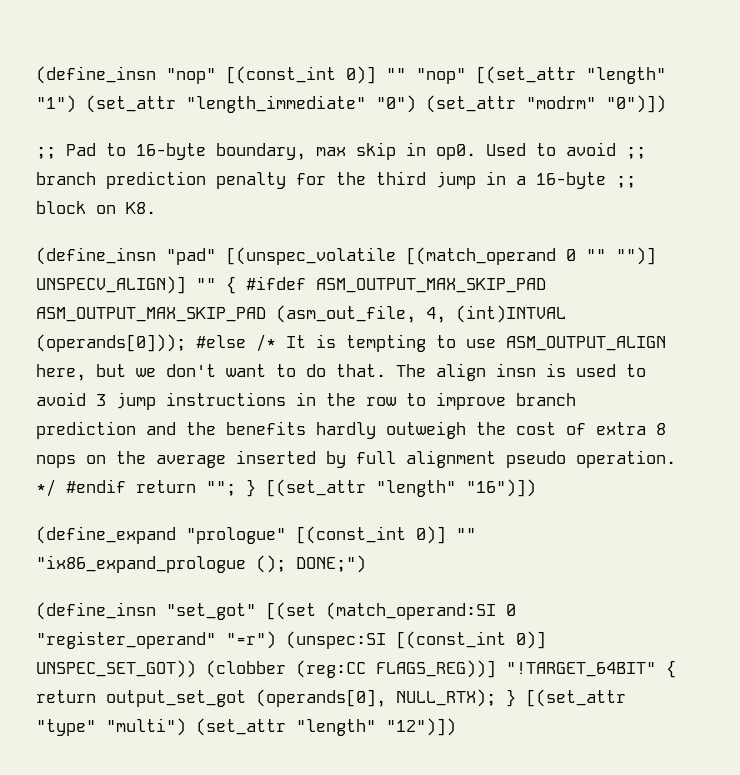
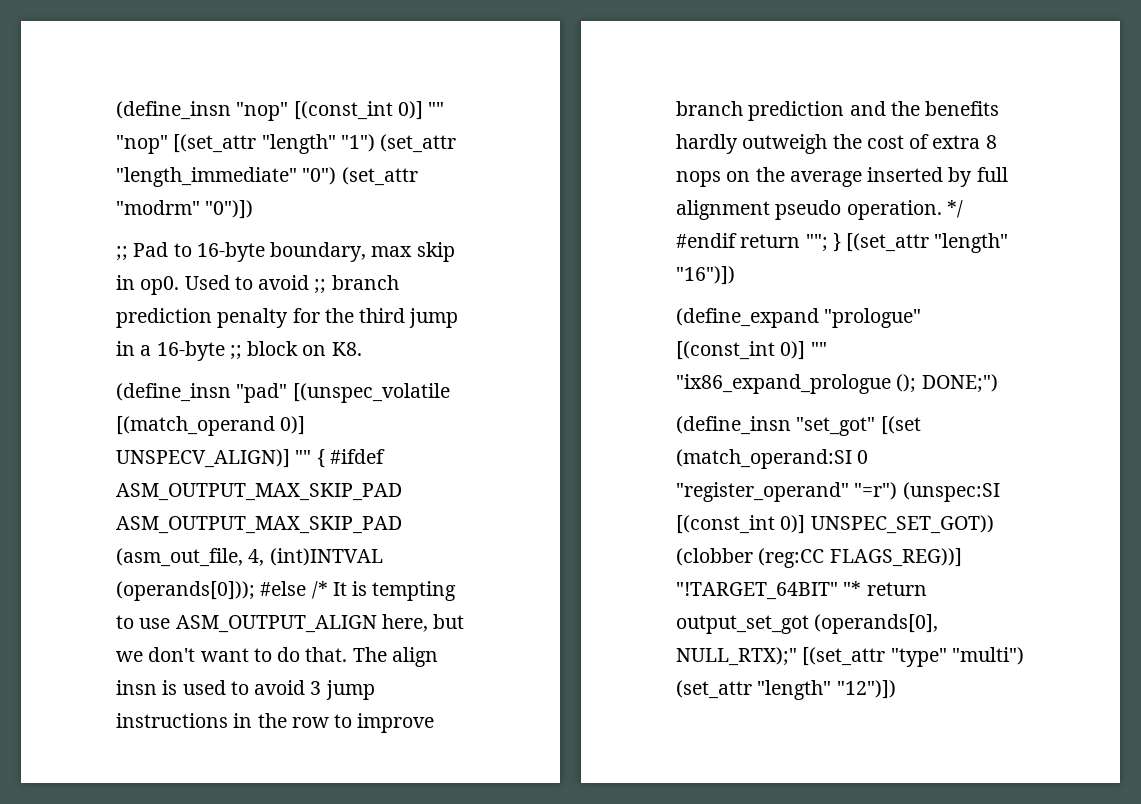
- (define_insn "pad" [(unspec_volatile [(match_operand 0 "" "")] UNSPECV_ALIGN)] "" { #ifdef ASM_OUTPUT_MAX_SKIP_PAD ASM_OUTPUT_MAX_SKIP_PAD (asm_out_file, 4, (int)INTVAL (operands[0])); #else /* It is tempting to use ASM_OUTPUT_ALIGN here, but we don't want to do that.
+ (define_insn "pad" [(unspec_volatile [(match_operand 0)] UNSPECV_ALIGN)] "" { #ifdef ASM_OUTPUT_MAX_SKIP_PAD ASM_OUTPUT_MAX_SKIP_PAD (asm_out_file, 4, (int)INTVAL (operands[0])); #else /* It is tempting to use ASM_OUTPUT_ALIGN here, but we don't want to do that.
- (define_insn "set_got" [(set (match_operand:SI 0 "register_operand" "=r") (unspec:SI [(const_int 0)] UNSPEC_SET_GOT)) (clobber (reg:CC FLAGS_REG))] "!TARGET_64BIT" { return output_set_got (operands[0], NULL_RTX); } [(set_attr "type" "multi") (set_attr "length" "12")])
+ (define_insn "set_got" [(set (match_operand:SI 0 "register_operand" "=r") (unspec:SI [(const_int 0)] UNSPEC_SET_GOT)) (clobber (reg:CC FLAGS_REG))] "!TARGET_64BIT" "* return output_set_got (operands[0], NULL_RTX);" [(set_attr "type" "multi") (set_attr "length" "12")])

